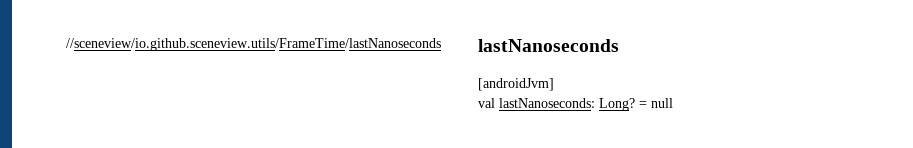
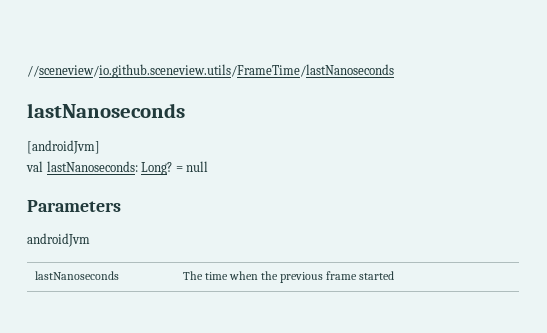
+ Parameters
+ androidJvm
+ lastNanoseconds | The time when the previous frame started

